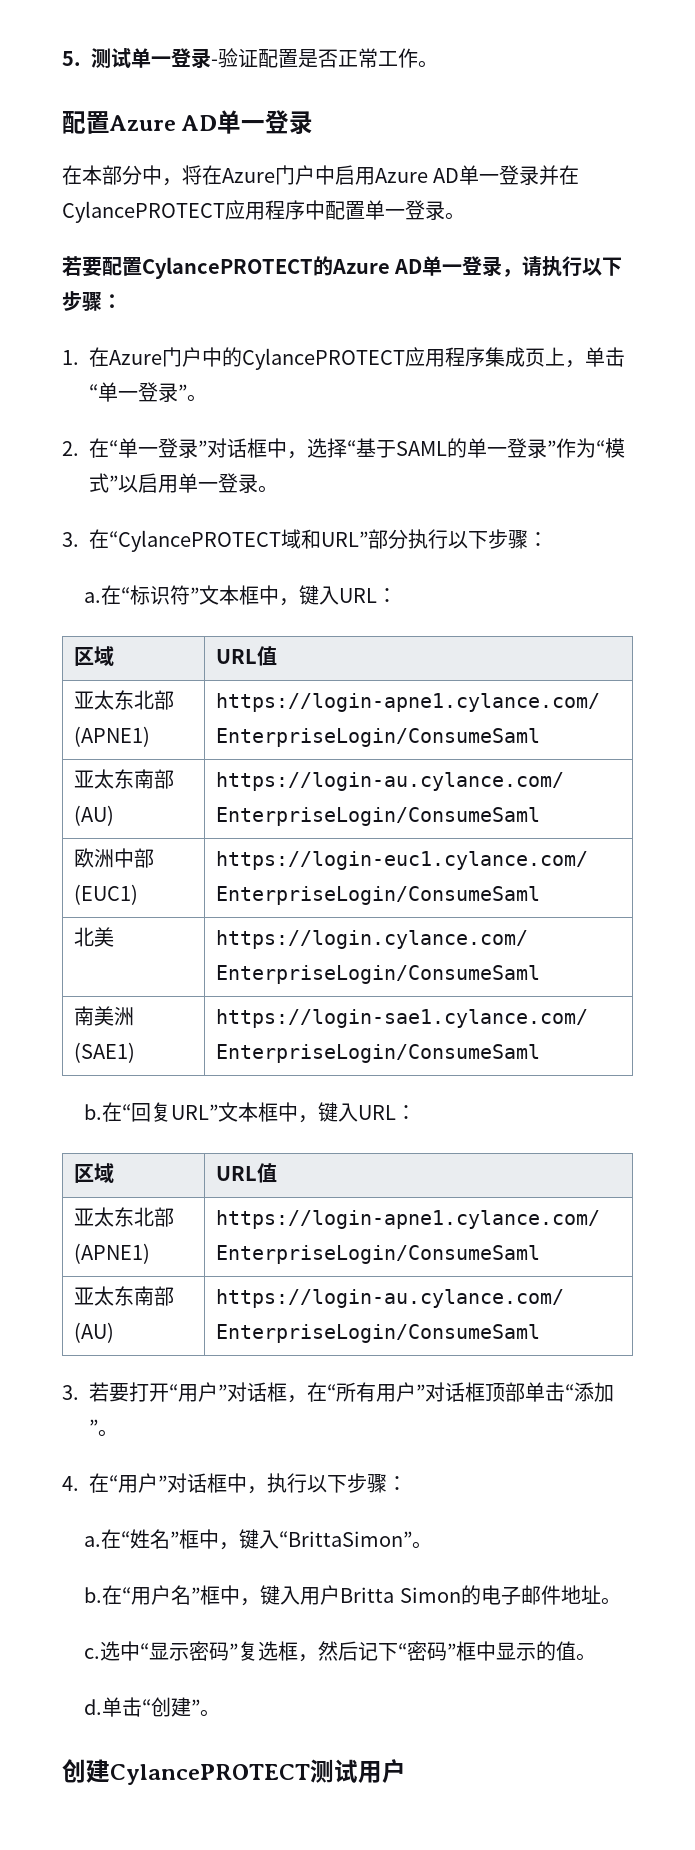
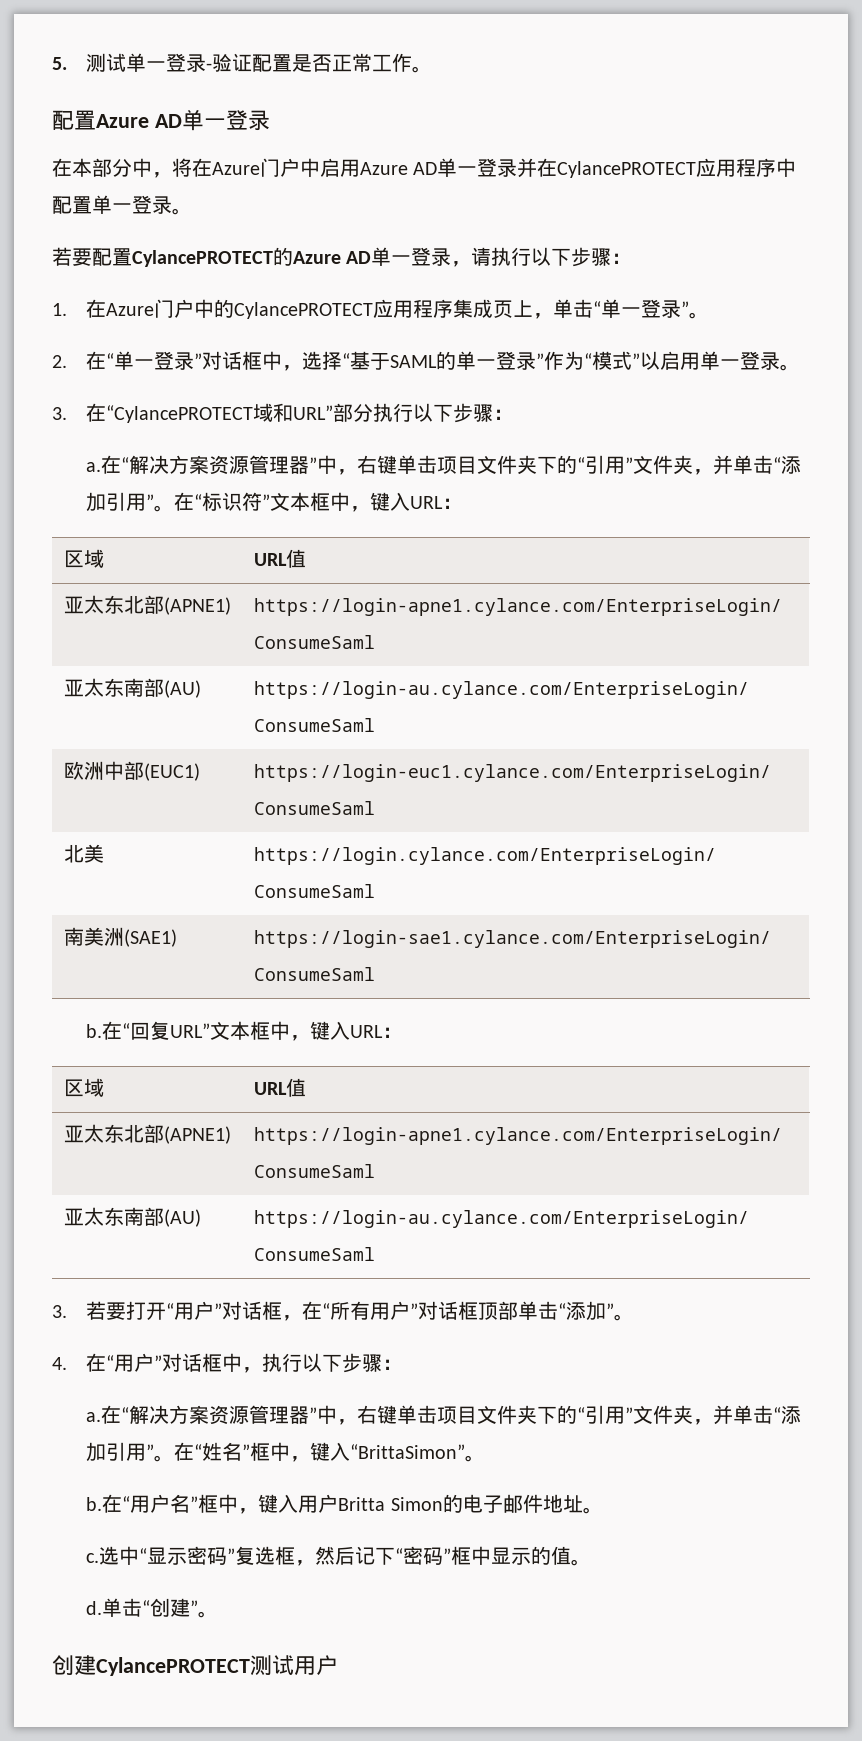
- 在“标识符”文本框中，键入URL：
+ 在“解决方案资源管理器”中，右键单击项目文件夹下的“引用”文件夹，并单击“添加引用”。在“标识符”文本框中，键入URL：
- 在“姓名”框中，键入“BrittaSimon”。
+ 在“解决方案资源管理器”中，右键单击项目文件夹下的“引用”文件夹，并单击“添加引用”。在“姓名”框中，键入“BrittaSimon”。

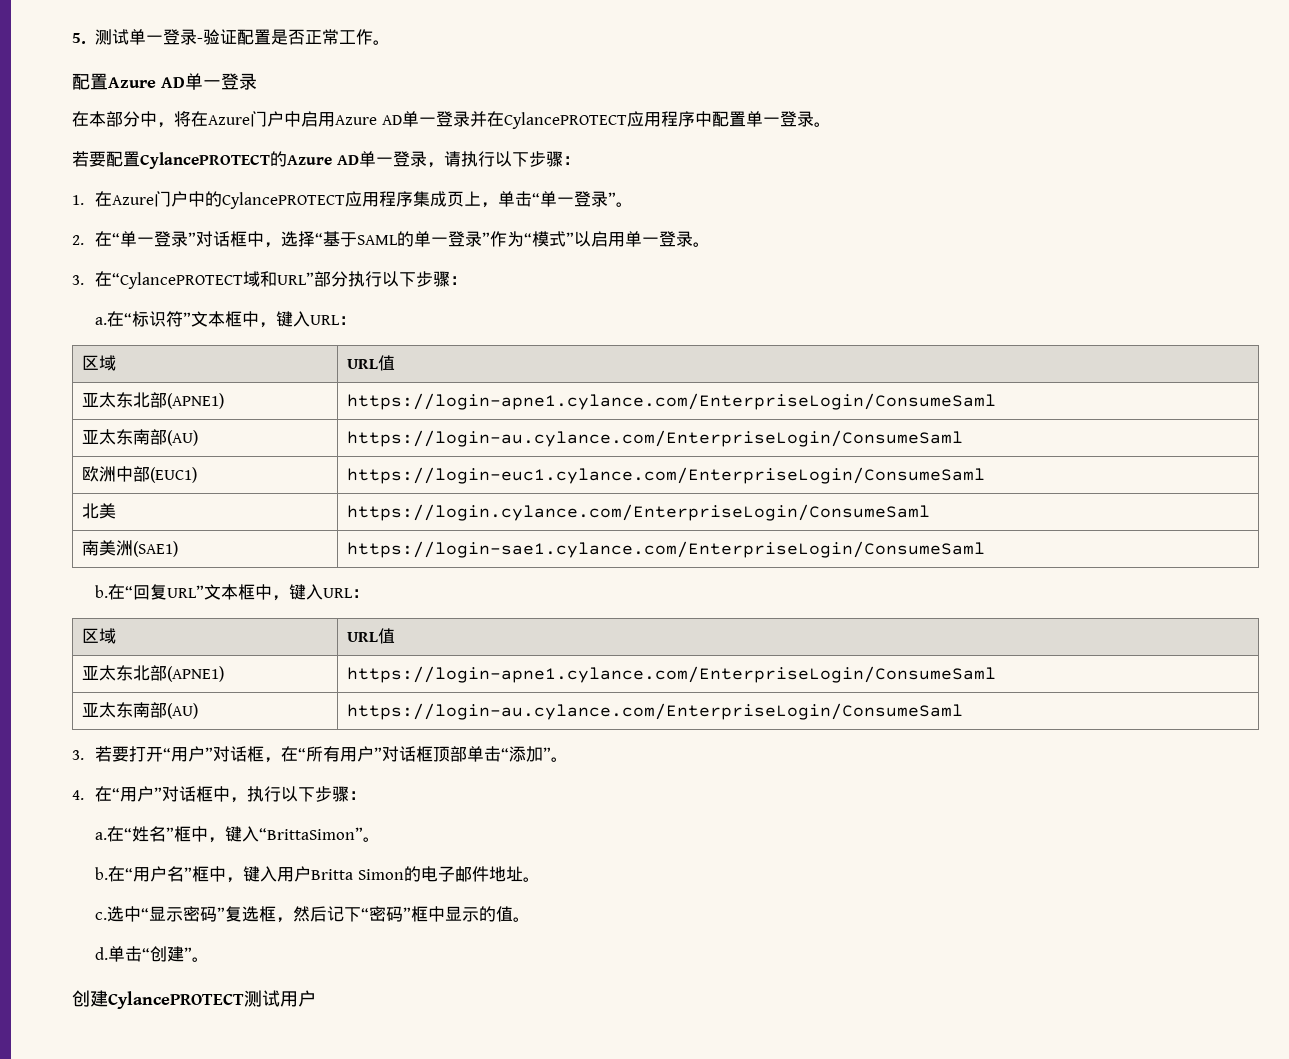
- 在“解决方案资源管理器”中，右键单击项目文件夹下的“引用”文件夹，并单击“添加引用”。在“标识符”文本框中，键入URL：
+ 在“标识符”文本框中，键入URL：
- 在“解决方案资源管理器”中，右键单击项目文件夹下的“引用”文件夹，并单击“添加引用”。在“姓名”框中，键入“BrittaSimon”。
+ 在“姓名”框中，键入“BrittaSimon”。

